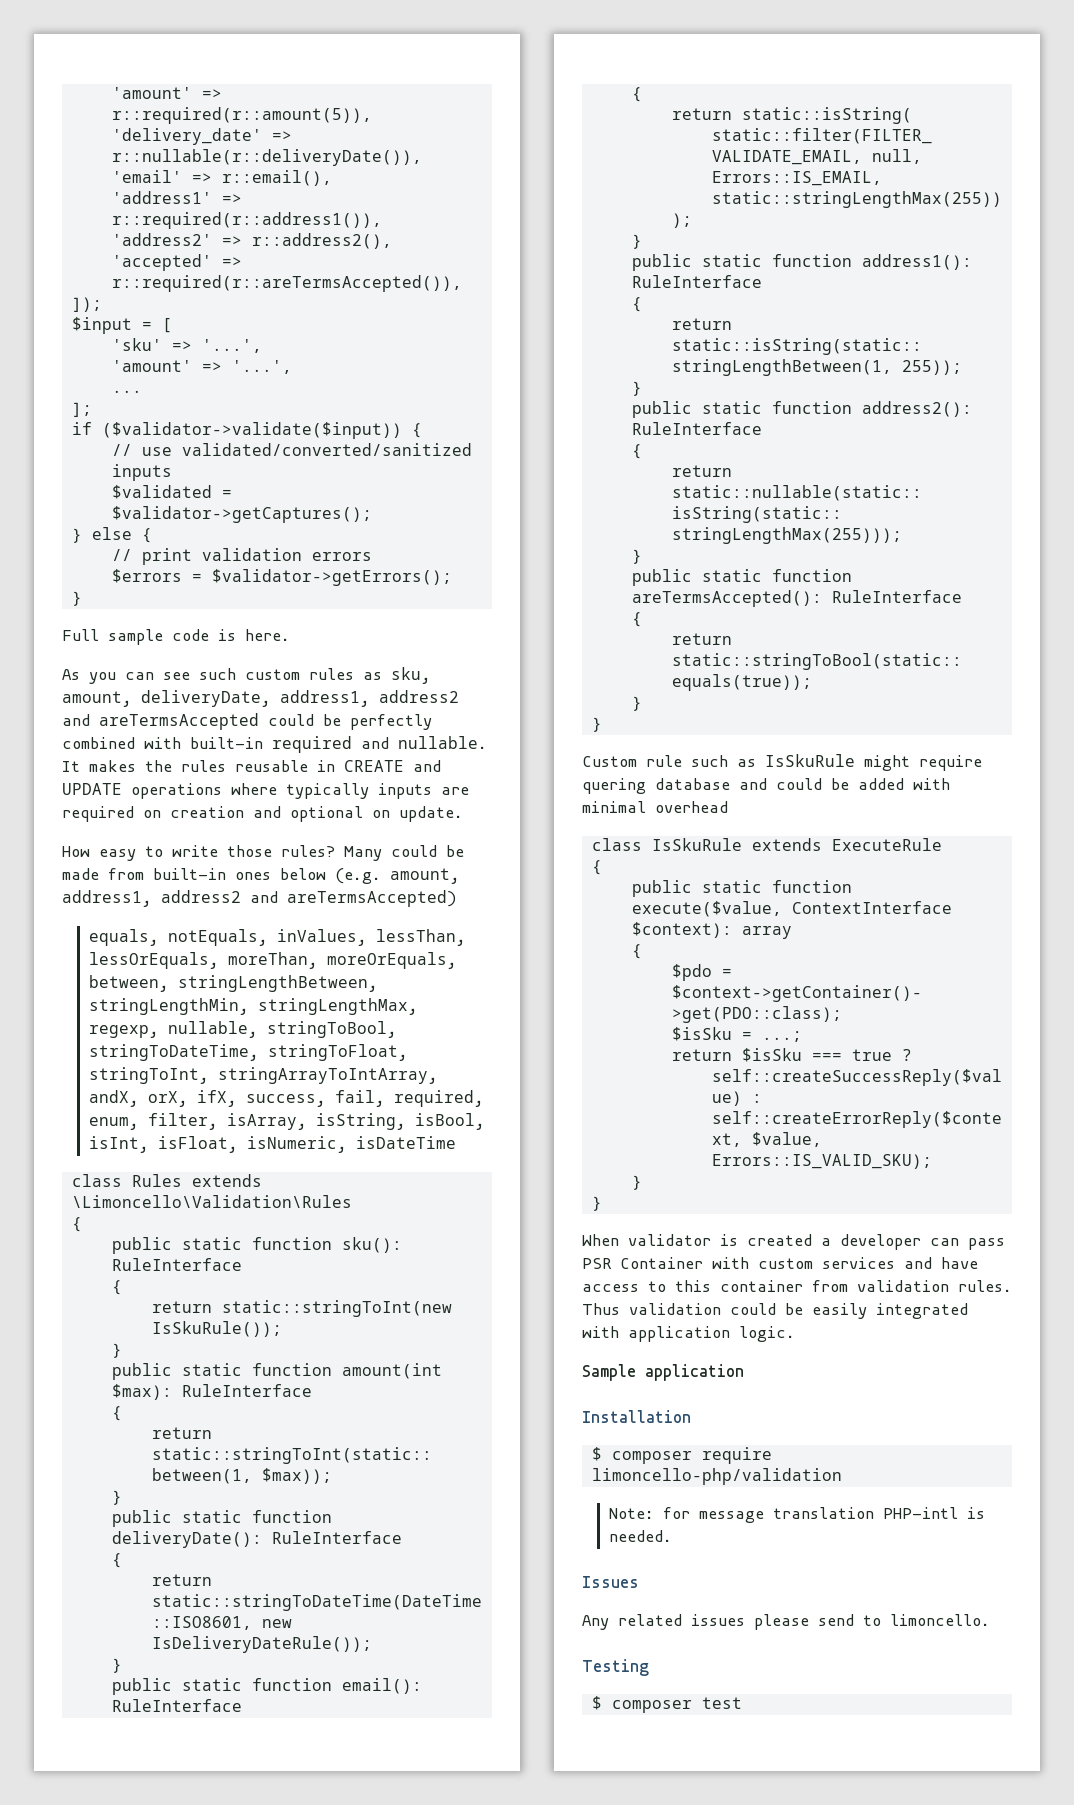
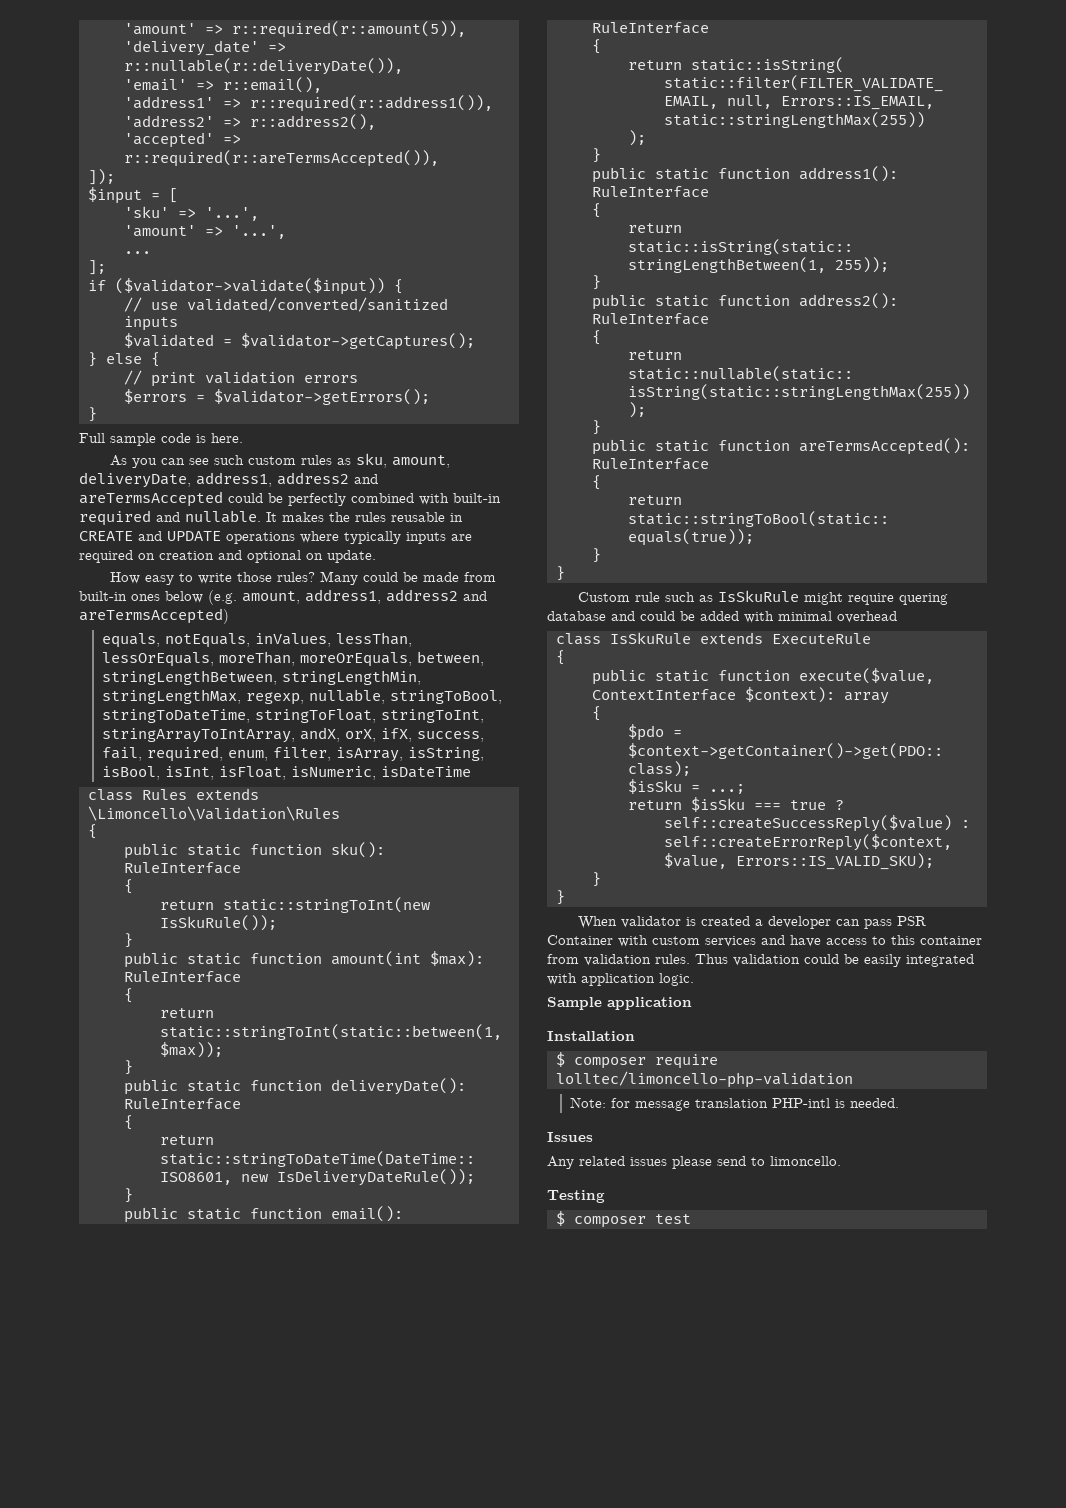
- $ composer require limoncello-php/validation
+ $ composer require lolltec/limoncello-php-validation

